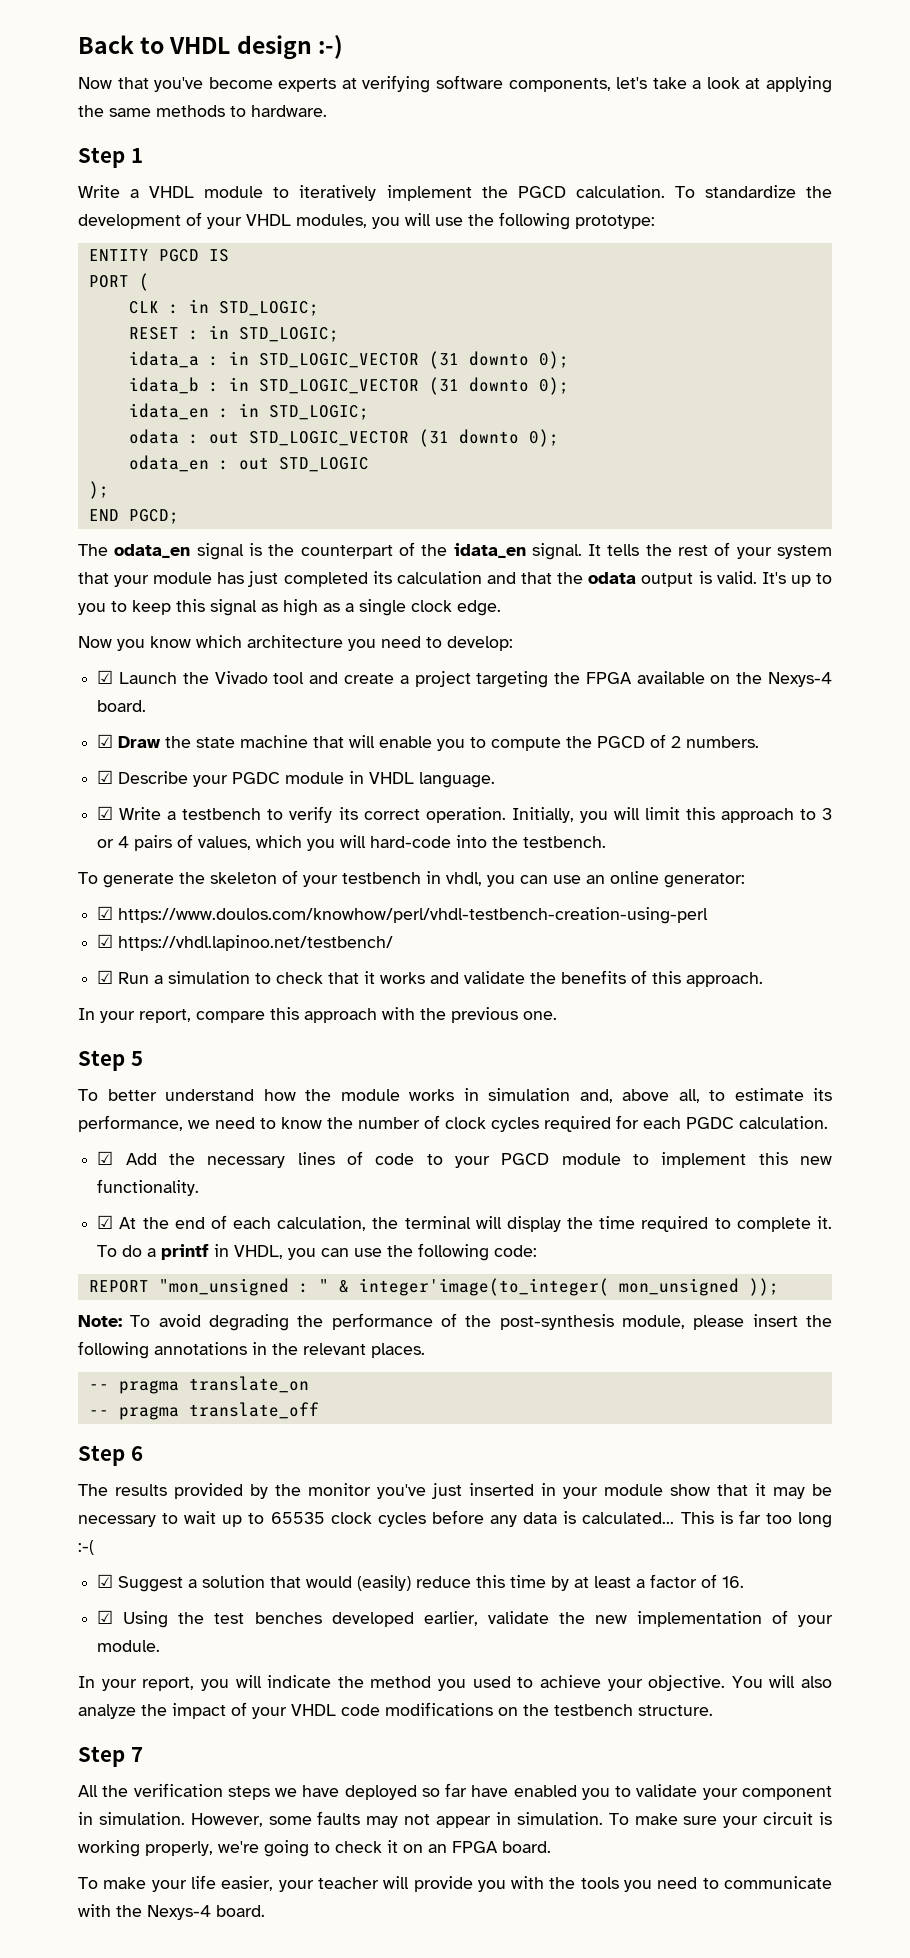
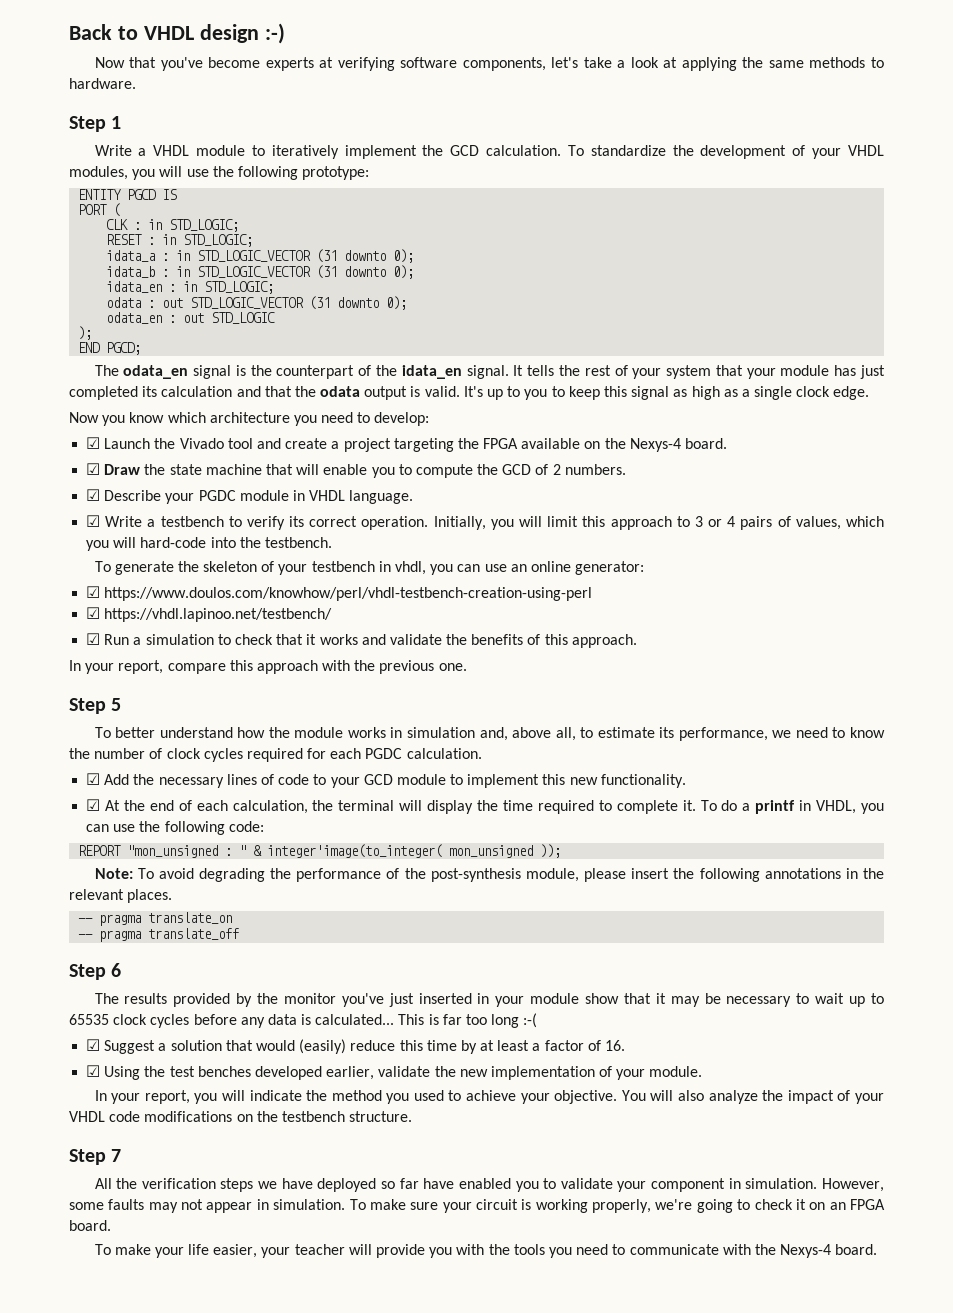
- Write a VHDL module to iteratively implement the PGCD calculation.
+ Write a VHDL module to iteratively implement the GCD calculation.
- ☑ Draw the state machine that will enable you to compute the PGCD of 2 numbers.
+ ☑ Draw the state machine that will enable you to compute the GCD of 2 numbers.
- ☑ Add the necessary lines of code to your PGCD module to implement this new functionality.
+ ☑ Add the necessary lines of code to your GCD module to implement this new functionality.

